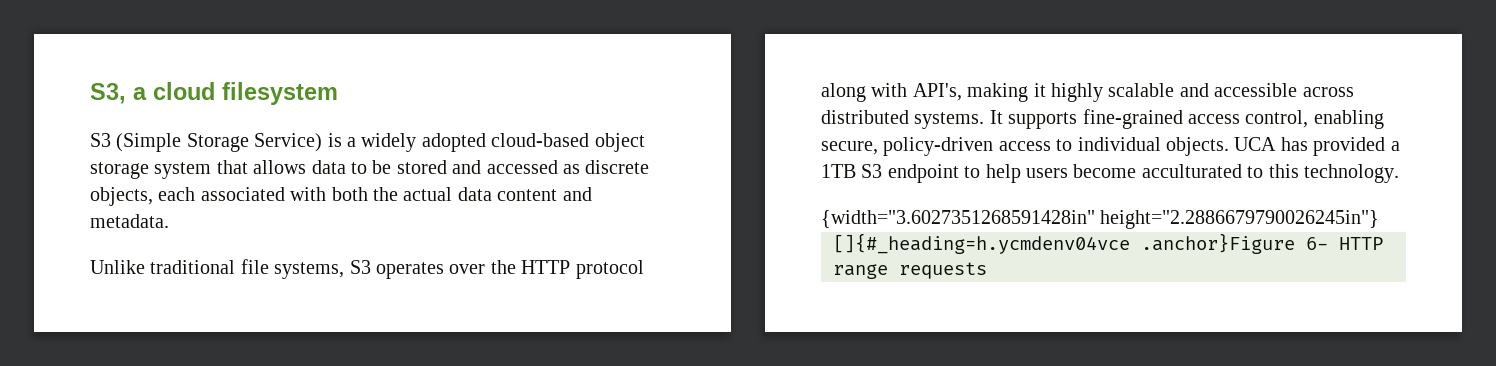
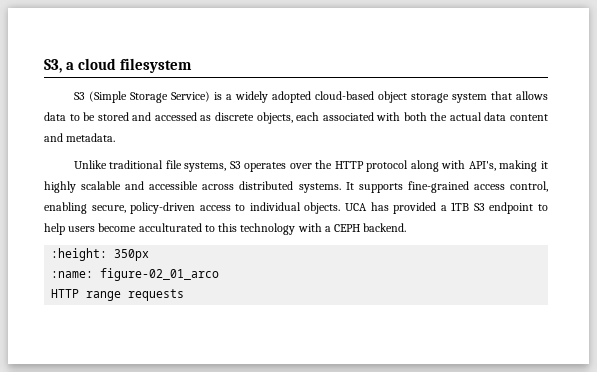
- UCA has provided a 1TB S3 endpoint to help users become acculturated to this technology.
- {width="3.6027351268591428in" height="2.2886679790026245in"}
- []{#_heading=h.ycmdenv04vce .anchor}Figure 6- HTTP range requests
+ UCA has provided a 1TB S3 endpoint to help users become acculturated to this technology with a CEPH backend.
+ :height: 350px
+ :name: figure-02_01_arco
+ HTTP range requests

